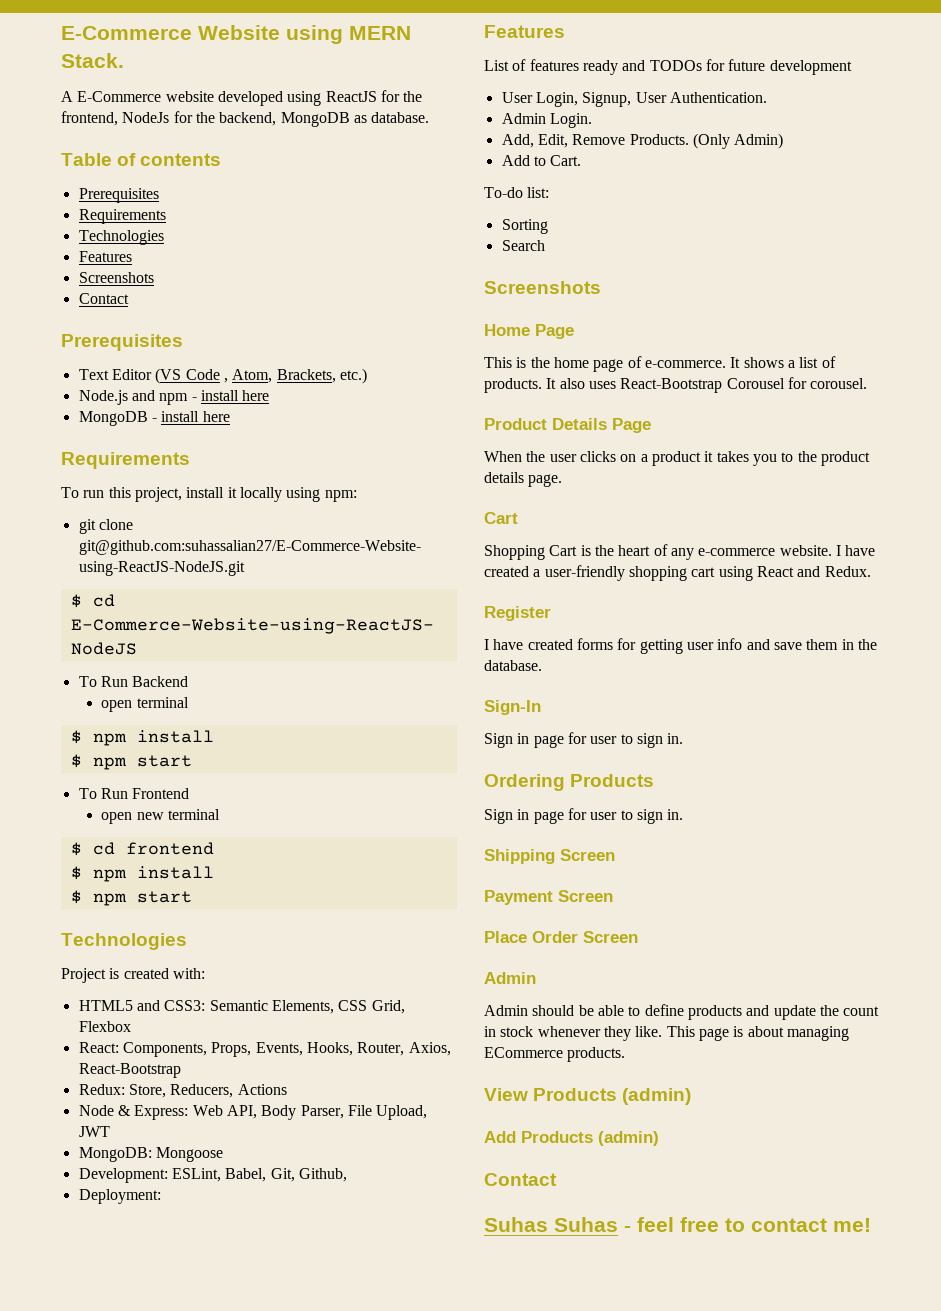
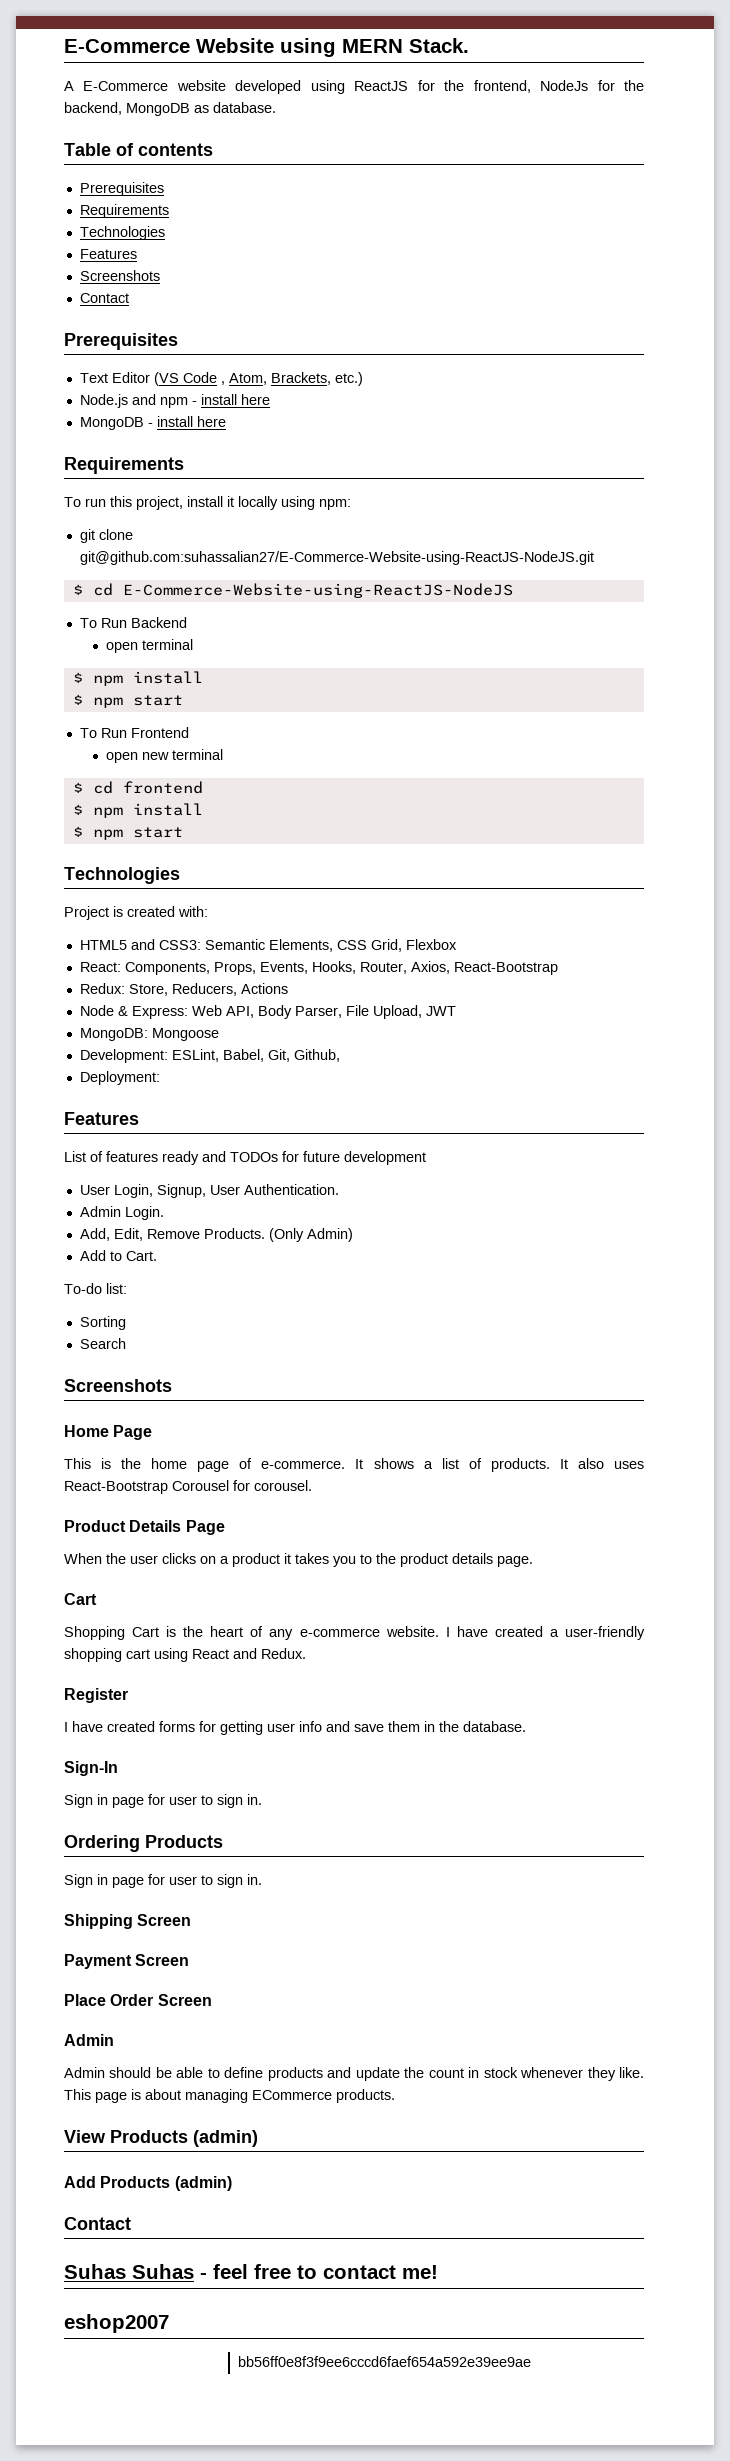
+ eshop2007
+ bb56ff0e8f3f9ee6cccd6faef654a592e39ee9ae

